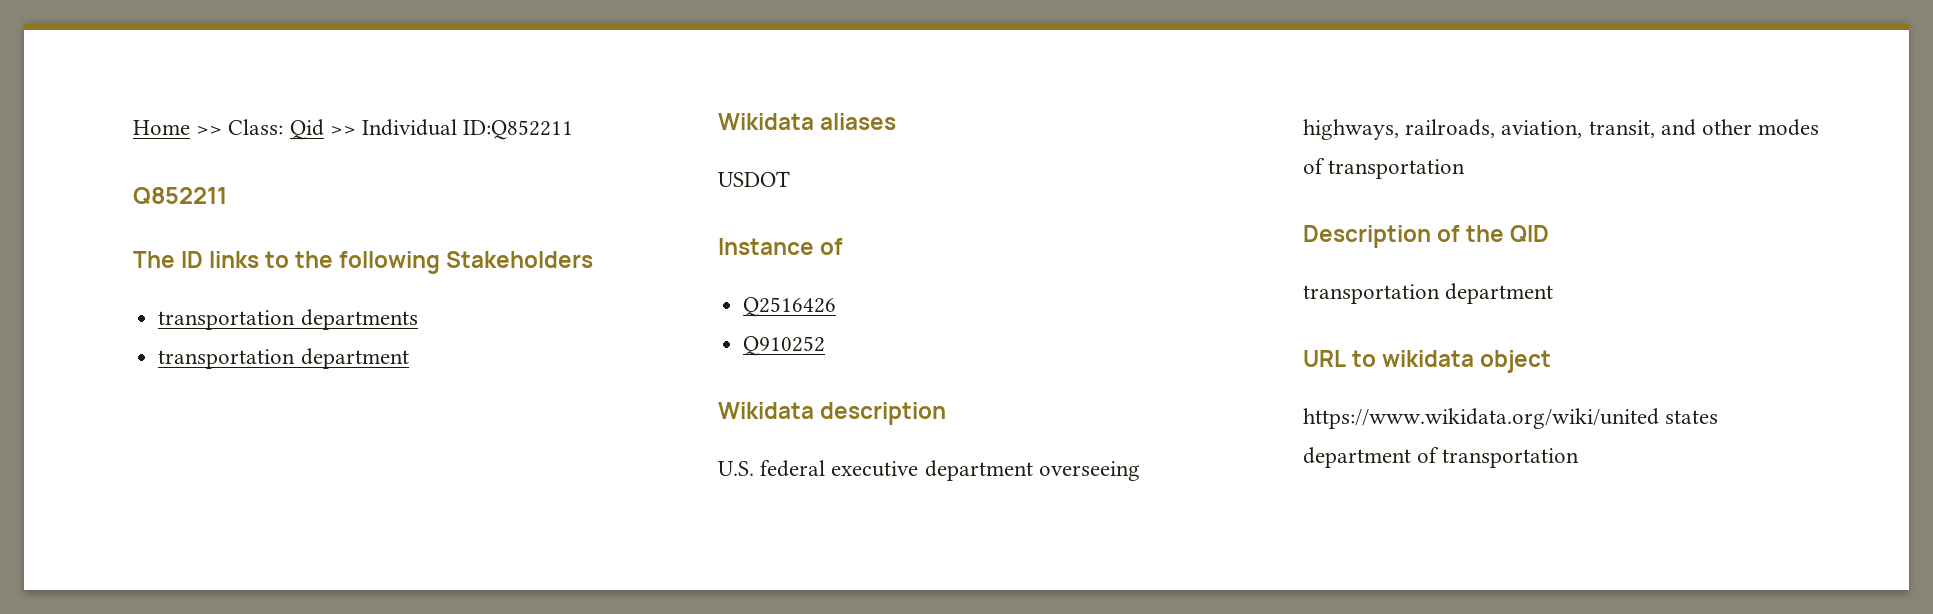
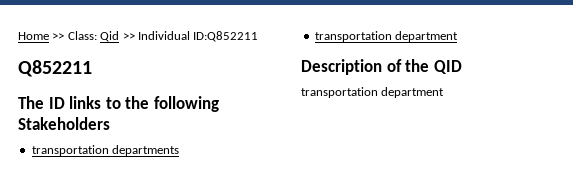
- Wikidata aliases
- USDOT
- Instance of
- Q2516426
- Q910252
- Wikidata description
- U.S. federal executive department overseeing highways, railroads, aviation, transit, and other modes of transportation
- URL to wikidata object
- https://www.wikidata.org/wiki/united states department of transportation

